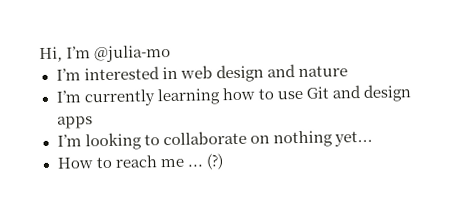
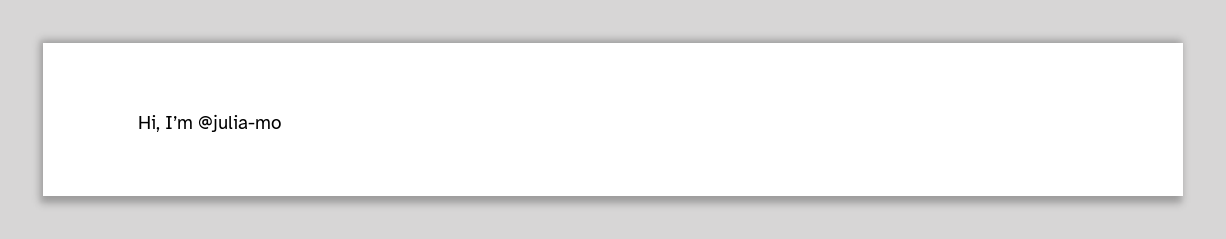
- I’m interested in web design and nature
- I’m currently learning how to use Git and design apps
- I’m looking to collaborate on nothing yet...
- How to reach me ... (?)

